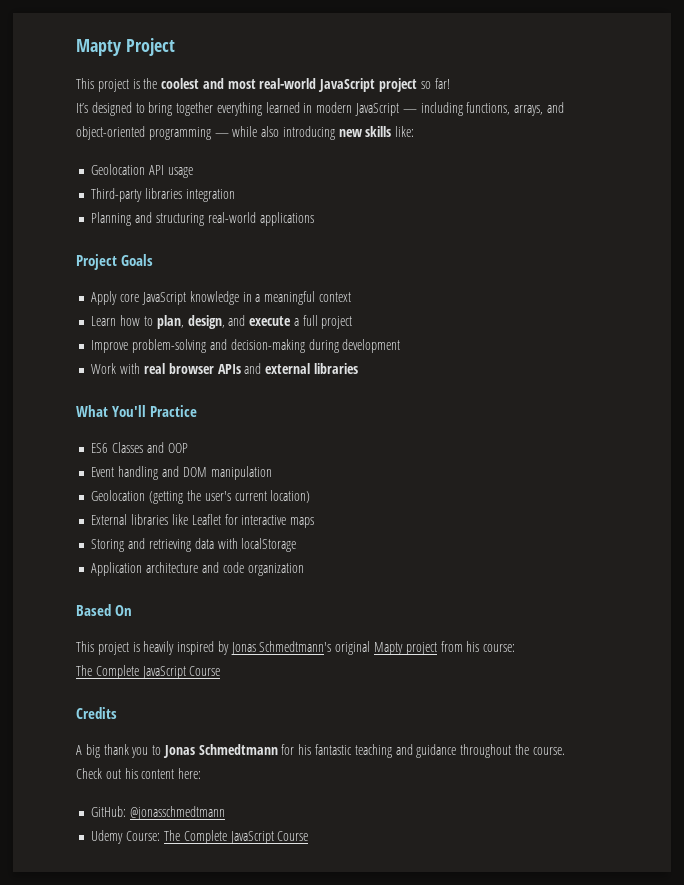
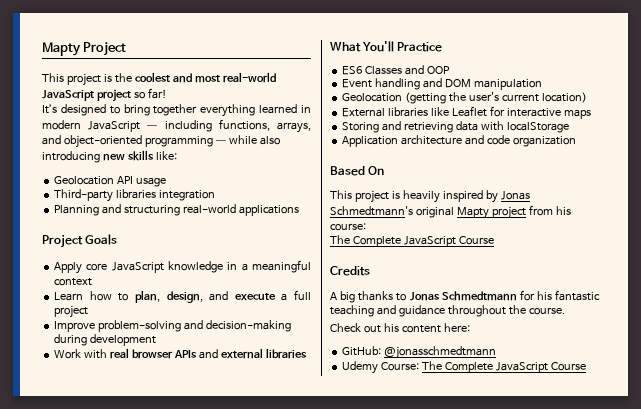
- A big thank you to Jonas Schmedtmann for his fantastic teaching and guidance throughout the course.
+ A big thanks to Jonas Schmedtmann for his fantastic teaching and guidance throughout the course.

